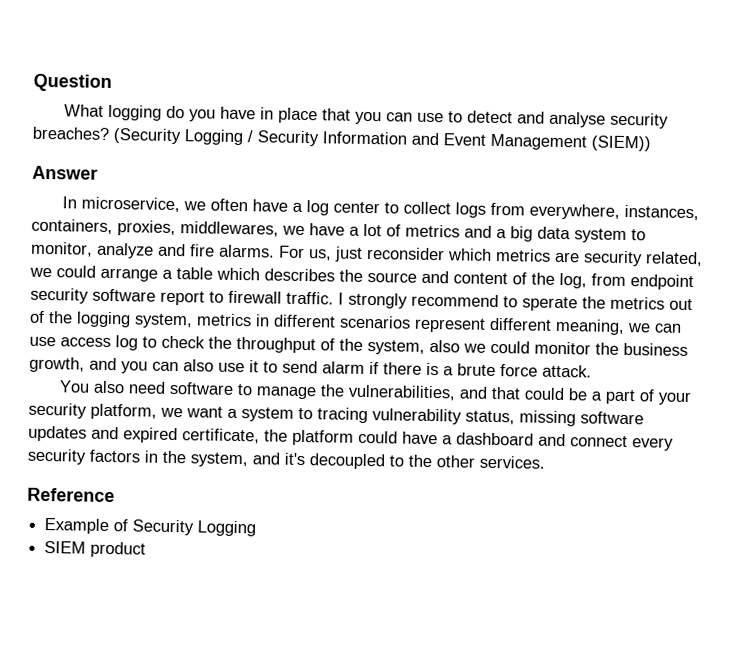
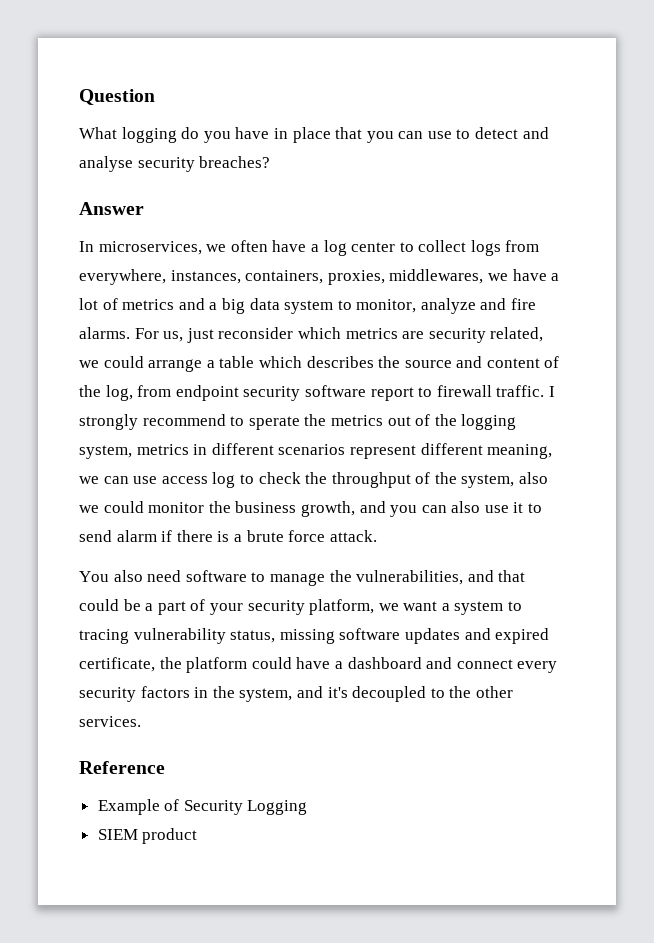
- (Security Logging / Security Information and Event Management (SIEM))
- In microservice, we often have a log center to collect logs from everywhere, instances, containers, proxies, middlewares, we have a lot of metrics and a big data system to monitor, analyze and fire alarms.
+ In microservices, we often have a log center to collect logs from everywhere, instances, containers, proxies, middlewares, we have a lot of metrics and a big data system to monitor, analyze and fire alarms.

